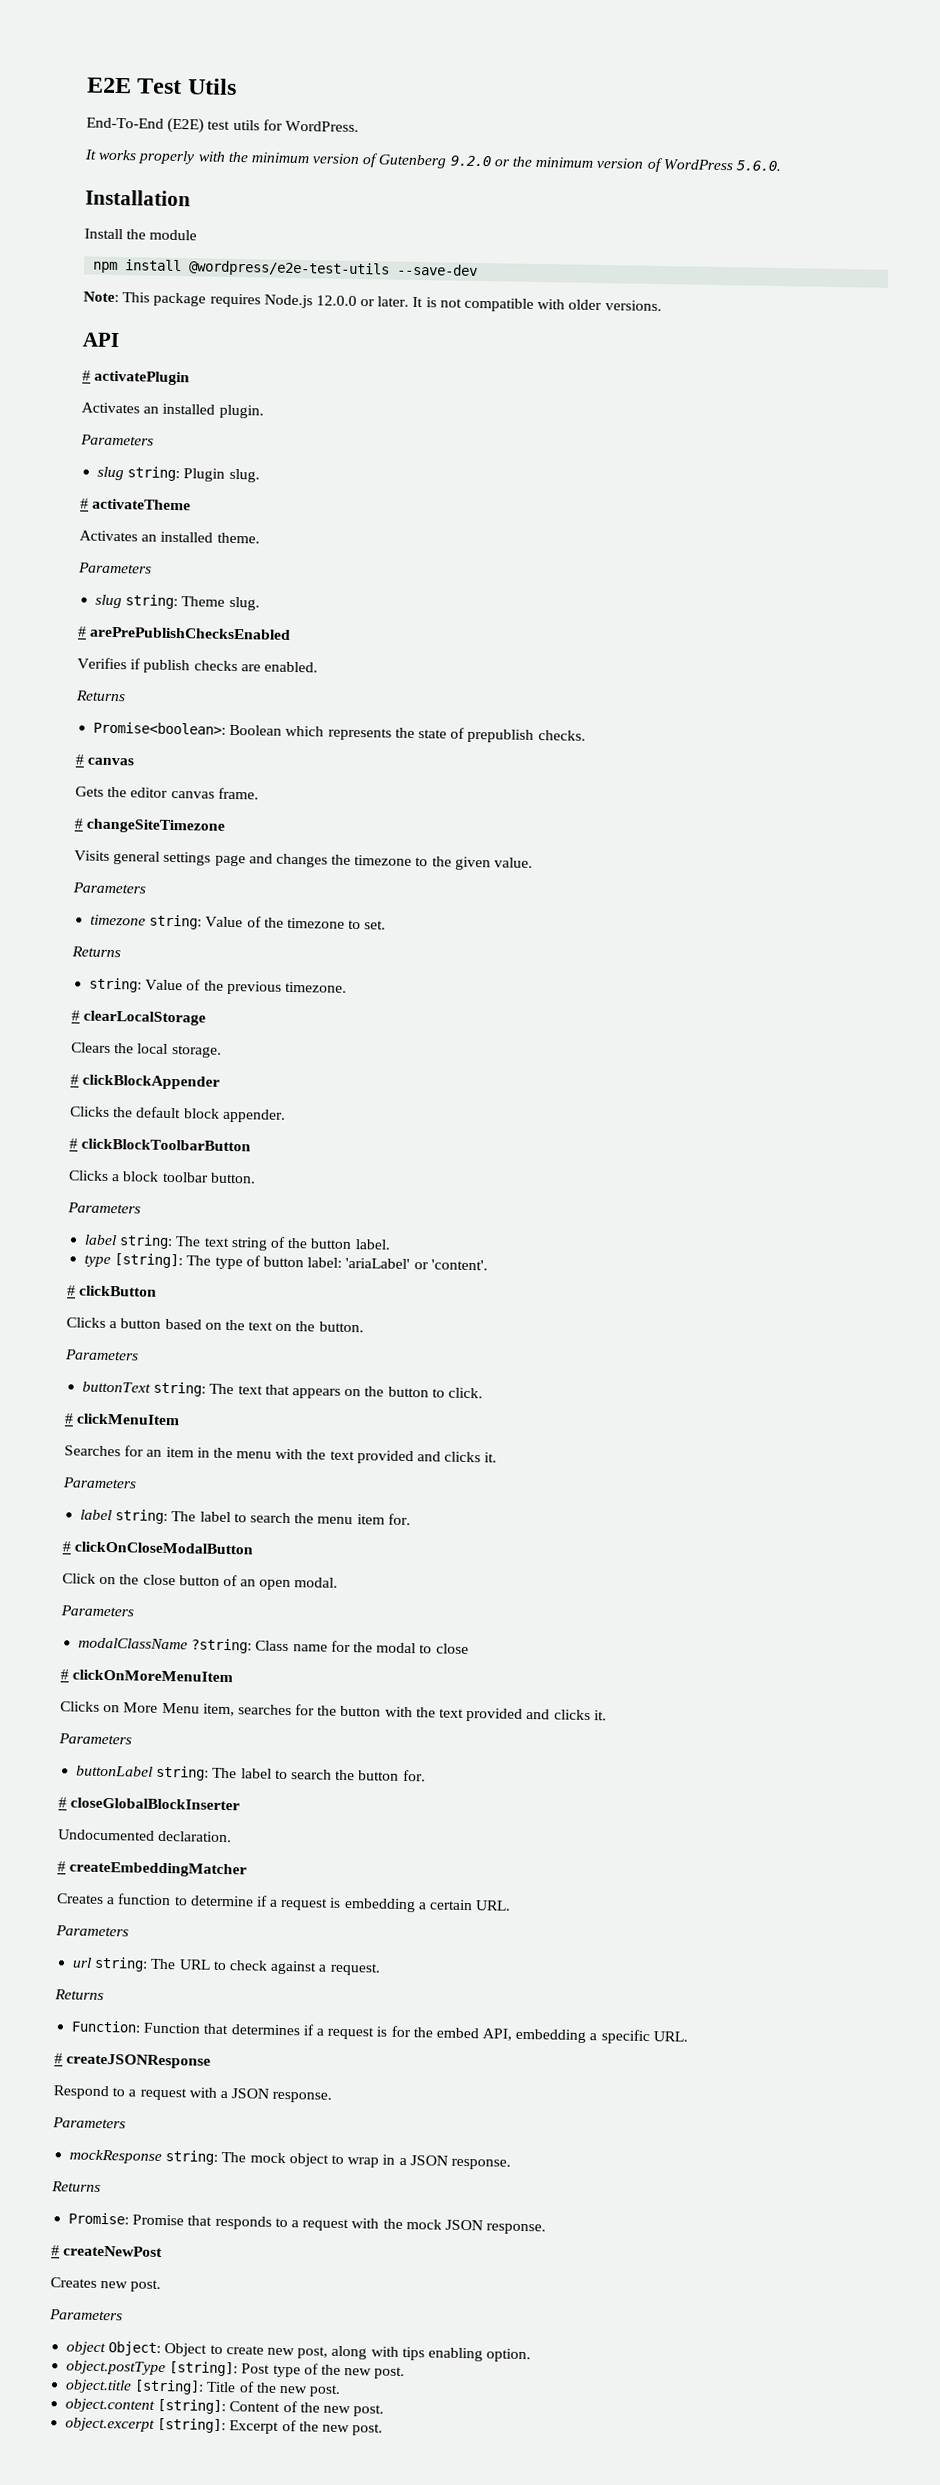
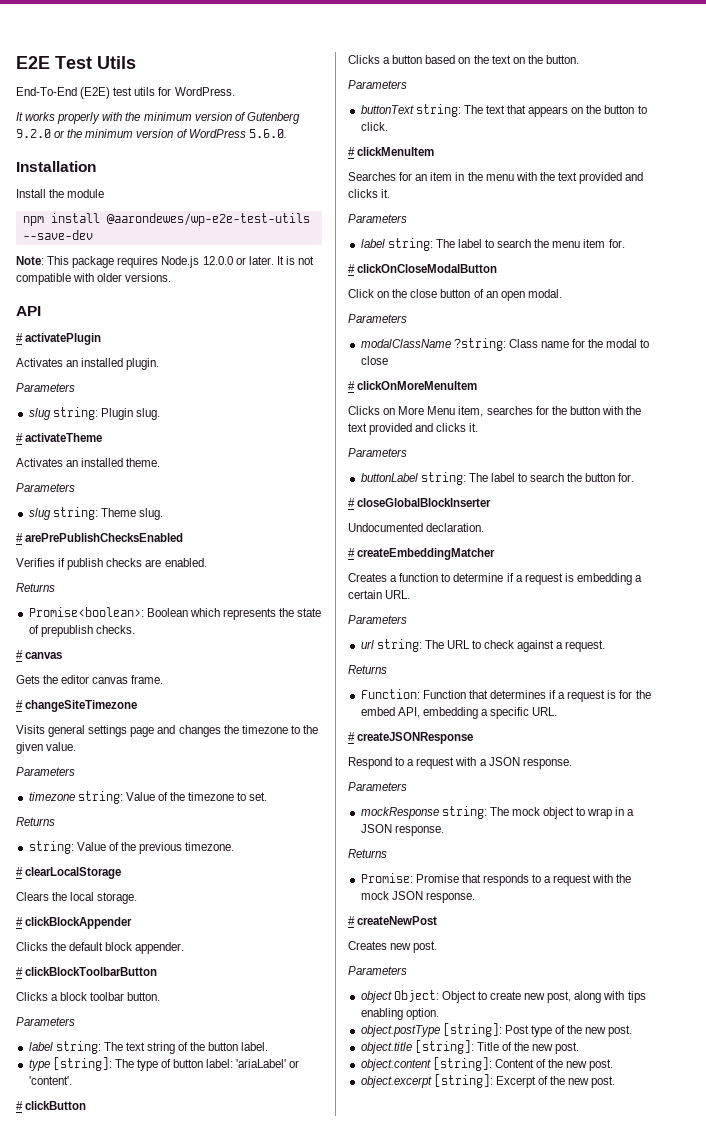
- npm install @wordpress/e2e-test-utils --save-dev
+ npm install @aarondewes/wp-e2e-test-utils --save-dev

